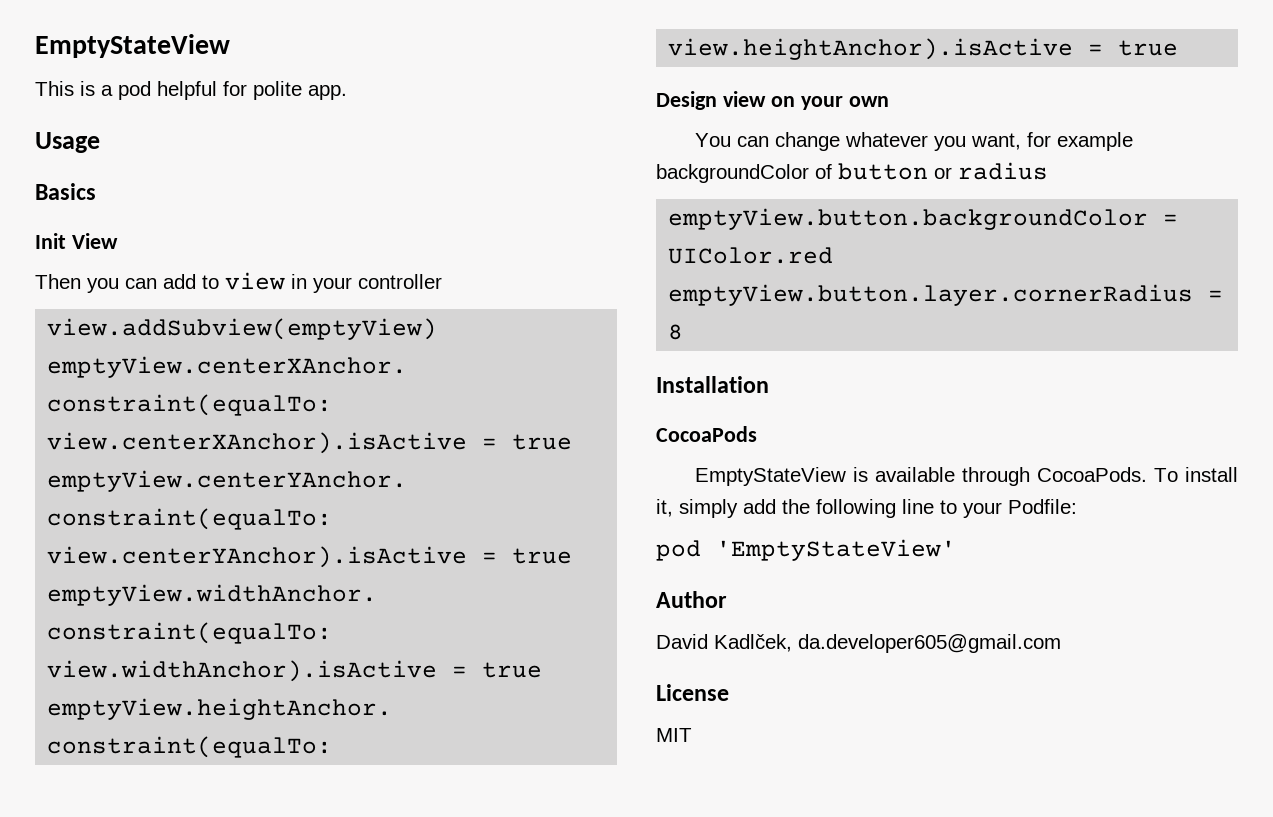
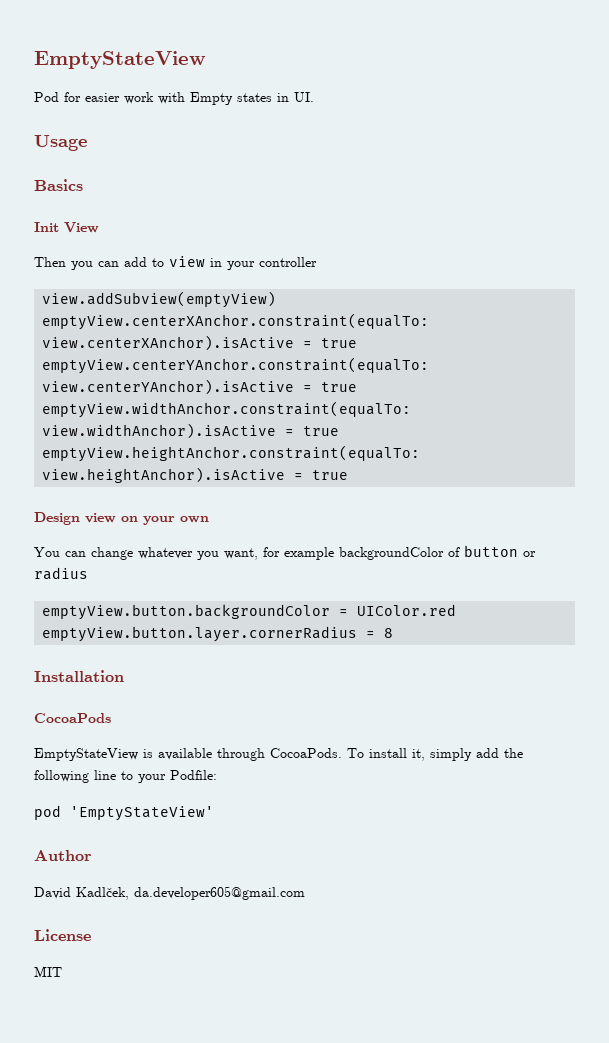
- This is a pod helpful for polite app.
+ Pod for easier work with Empty states in UI.

